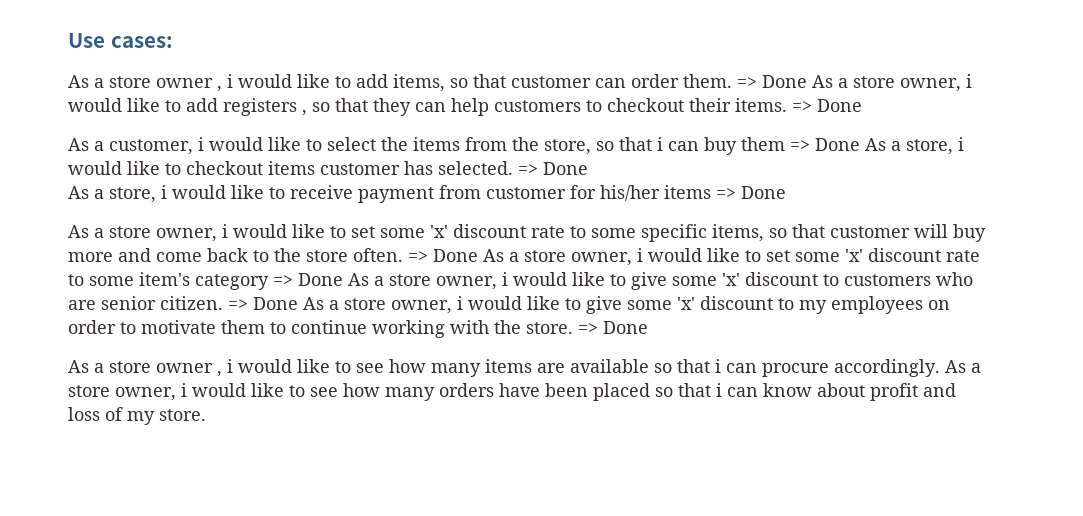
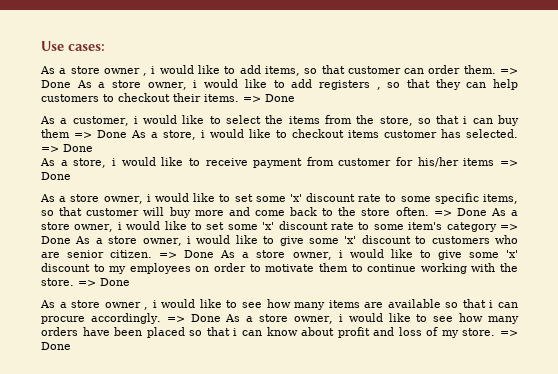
- As a store owner, i would like to see how many orders have been placed so that i can know about profit and loss of my store.
+ => Done As a store owner, i would like to see how many orders have been placed so that i can know about profit and loss of my store. => Done

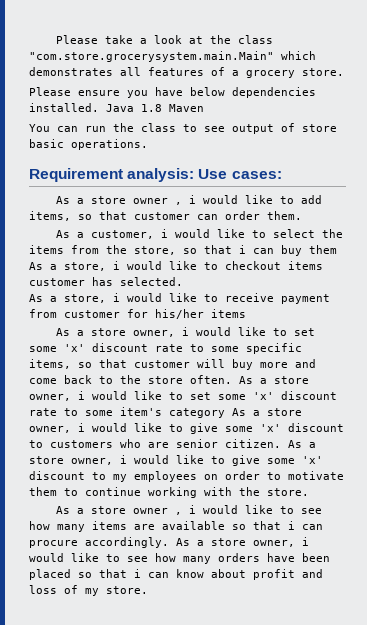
- Use cases:
+ Please take a look at the class "com.store.grocerysystem.main.Main" which demonstrates all features of a grocery store.
+ Please ensure you have below dependencies installed. Java 1.8 Maven
+ You can run the class to see output of store basic operations.
+ Requirement analysis: Use cases:
- => Done As a store owner, i would like to add registers , so that they can help customers to checkout their items. => Done
- As a customer, i would like to select the items from the store, so that i can buy them => Done As a store, i would like to checkout items customer has selected. => Done
+ As a customer, i would like to select the items from the store, so that i can buy them As a store, i would like to checkout items customer has selected.
- As a store, i would like to receive payment from customer for his/her items => Done
+ As a store, i would like to receive payment from customer for his/her items
- => Done As a store owner, i would like to set some 'x' discount rate to some item's category => Done As a store owner, i would like to give some 'x' discount to customers who are senior citizen.
+ As a store owner, i would like to set some 'x' discount rate to some item's category As a store owner, i would like to give some 'x' discount to customers who are senior citizen.
- => Done As a store owner, i would like to give some 'x' discount to my employees on order to motivate them to continue working with the store. => Done
+ As a store owner, i would like to give some 'x' discount to my employees on order to motivate them to continue working with the store.
- => Done As a store owner, i would like to see how many orders have been placed so that i can know about profit and loss of my store. => Done
+ As a store owner, i would like to see how many orders have been placed so that i can know about profit and loss of my store.

